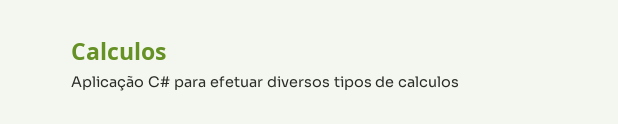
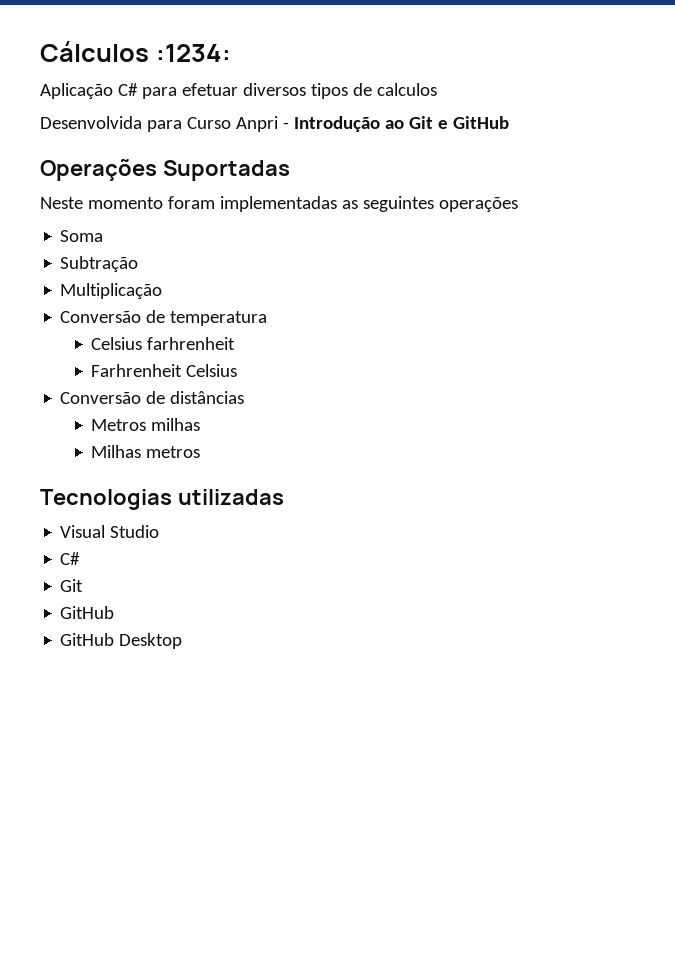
- Calculos
+ Cálculos :1234:
+ Desenvolvida para Curso Anpri - Introdução ao Git e GitHub
+ Operações Suportadas
+ Neste momento foram implementadas as seguintes operações
+ Soma
+ Subtração
+ Multiplicação
+ Conversão de temperatura
+ Celsius farhrenheit
+ Farhrenheit Celsius
+ Conversão de distâncias
+ Metros milhas
+ Milhas metros
+ Tecnologias utilizadas
+ Visual Studio
+ C#
+ Git
+ GitHub
+ GitHub Desktop

